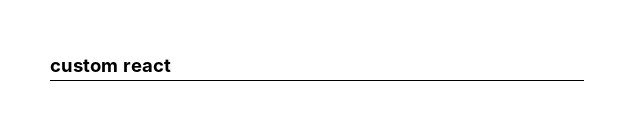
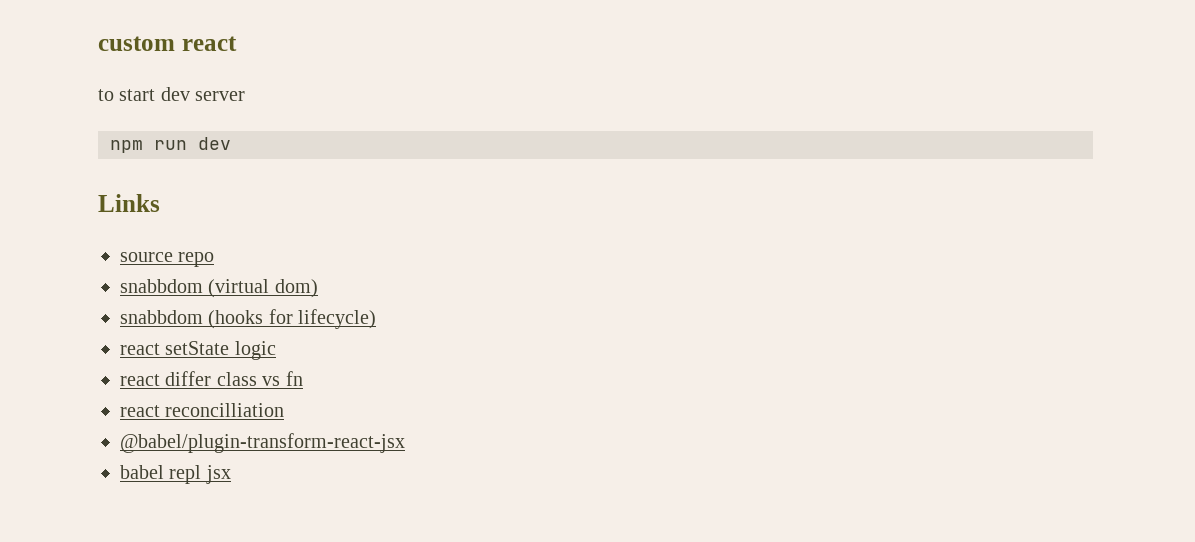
+ to start dev server
+ npm run dev
+ Links
+ source repo
+ snabbdom (virtual dom)
+ snabbdom (hooks for lifecycle)
+ react setState logic
+ react differ class vs fn
+ react reconcilliation
+ @babel/plugin-transform-react-jsx
+ babel repl jsx

